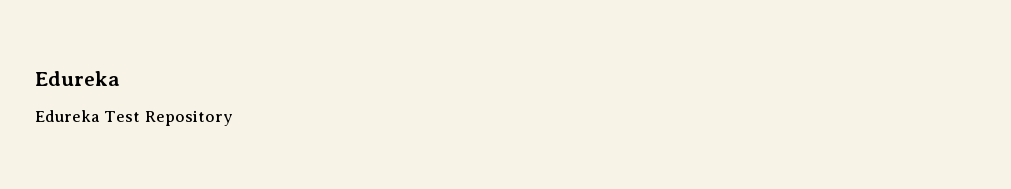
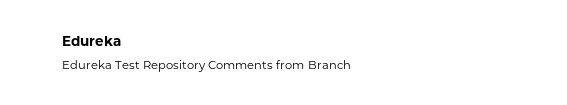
- Edureka Test Repository
+ Edureka Test Repository Comments from Branch

